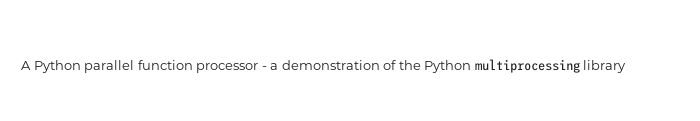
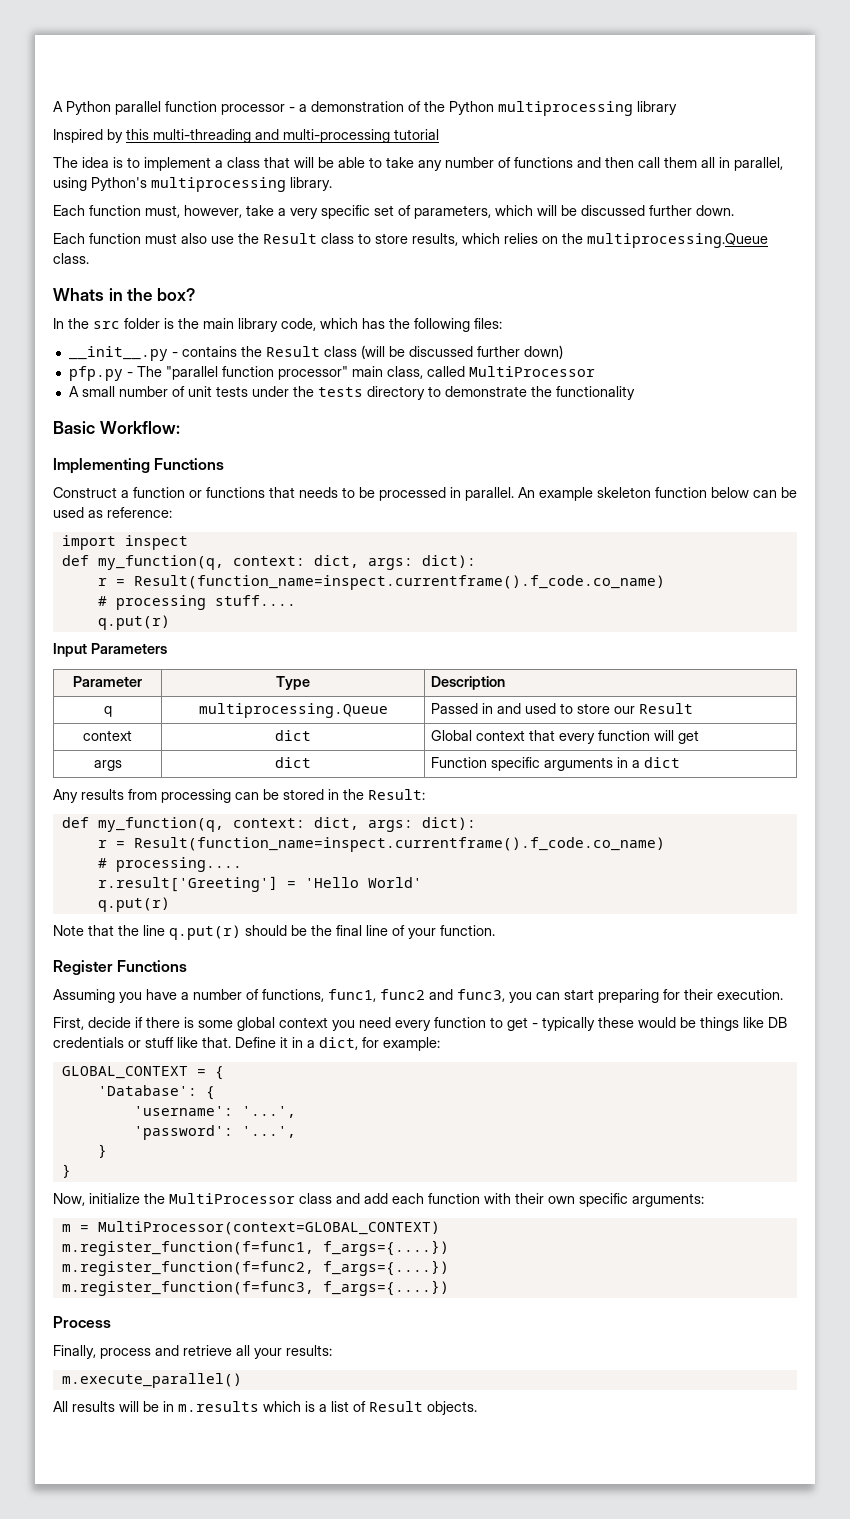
+ Inspired by this multi-threading and multi-processing tutorial
+ The idea is to implement a class that will be able to take any number of functions and then call them all in parallel, using Python's multiprocessing library.
+ Each function must, however, take a very specific set of parameters, which will be discussed further down.
+ Each function must also use the Result class to store results, which relies on the multiprocessing.Queue class.
+ Whats in the box?
+ In the src folder is the main library code, which has the following files:
+ __init__.py - contains the Result class (will be discussed further down)
+ pfp.py - The "parallel function processor" main class, called MultiProcessor
+ A small number of unit tests under the tests directory to demonstrate the functionality
+ Basic Workflow:
+ Implementing Functions
+ Construct a function or functions that needs to be processed in parallel. An example skeleton function below can be used as reference:
+ import inspect
+ def my_function(q, context: dict, args: dict):
+ r = Result(function_name=inspect.currentframe().f_code.co_name)
+ # processing stuff....
+ q.put(r)
+ Input Parameters
+ Parameter | Type | Description
+ q | multiprocessing.Queue | Passed in and used to store our Result
+ context | dict | Global context that every function will get
+ args | dict | Function specific arguments in a dict
+ Any results from processing can be stored in the Result:
+ def my_function(q, context: dict, args: dict):
+ r = Result(function_name=inspect.currentframe().f_code.co_name)
+ # processing....
+ r.result['Greeting'] = 'Hello World'
+ q.put(r)
+ Note that the line q.put(r) should be the final line of your function.
+ Register Functions
+ Assuming you have a number of functions, func1, func2 and func3, you can start preparing for their execution.
+ First, decide if there is some global context you need every function to get - typically these would be things like DB credentials or stuff like that. Define it in a dict, for example:
+ GLOBAL_CONTEXT = {
+ 'Database': {
+ 'username': '...',
+ 'password': '...',
+ }
+ }
+ Now, initialize the MultiProcessor class and add each function with their own specific arguments:
+ m = MultiProcessor(context=GLOBAL_CONTEXT)
+ m.register_function(f=func1, f_args={....})
+ m.register_function(f=func2, f_args={....})
+ m.register_function(f=func3, f_args={....})
+ Process
+ Finally, process and retrieve all your results:
+ m.execute_parallel()
+ All results will be in m.results which is a list of Result objects.

